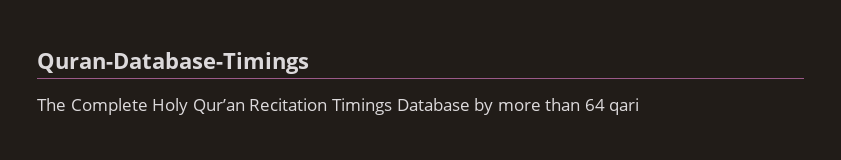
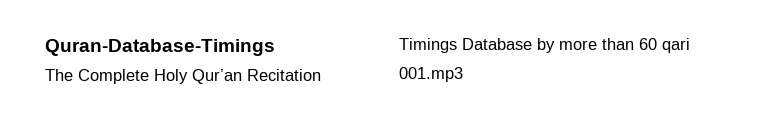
- The Complete Holy Qur’an Recitation Timings Database by more than 64 qari
+ The Complete Holy Qur’an Recitation Timings Database by more than 60 qari
+ 001.mp3

